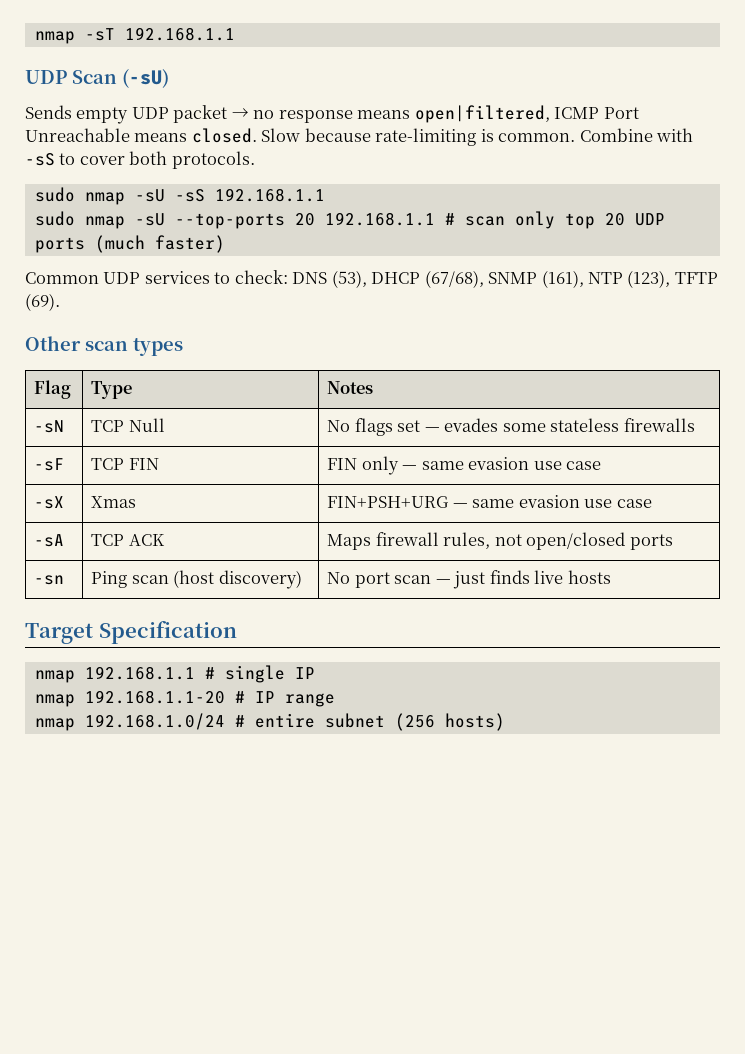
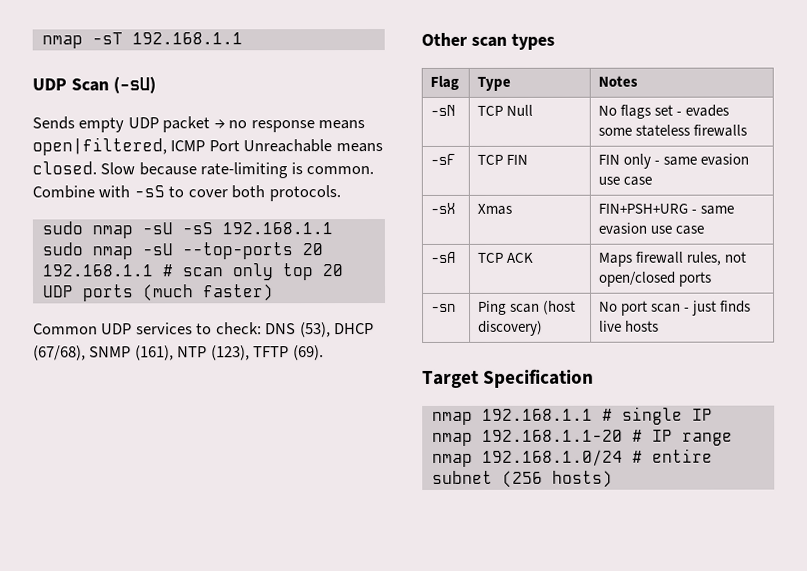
- -sN | TCP Null | No flags set — evades some stateless firewalls
+ -sN | TCP Null | No flags set - evades some stateless firewalls
- -sF | TCP FIN | FIN only — same evasion use case
+ -sF | TCP FIN | FIN only - same evasion use case
- -sX | Xmas | FIN+PSH+URG — same evasion use case
+ -sX | Xmas | FIN+PSH+URG - same evasion use case
- -sn | Ping scan (host discovery) | No port scan — just finds live hosts
+ -sn | Ping scan (host discovery) | No port scan - just finds live hosts

